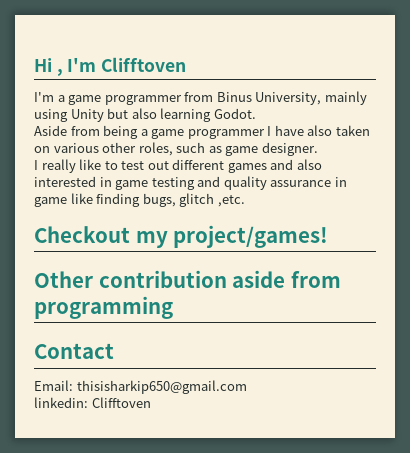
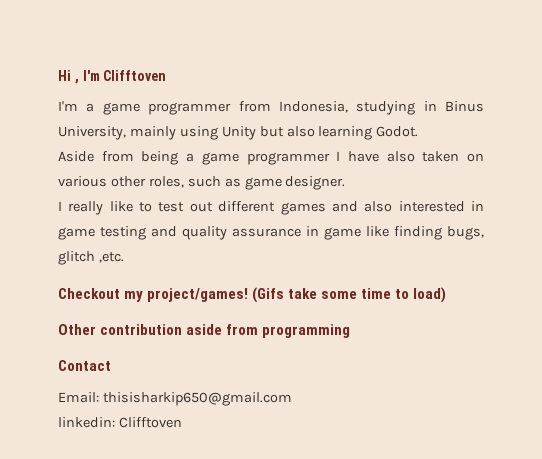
- I'm a game programmer from Binus University, mainly using Unity but also learning Godot.
+ I'm a game programmer from Indonesia, studying in Binus University, mainly using Unity but also learning Godot.
+ (Gifs take some time to load)

